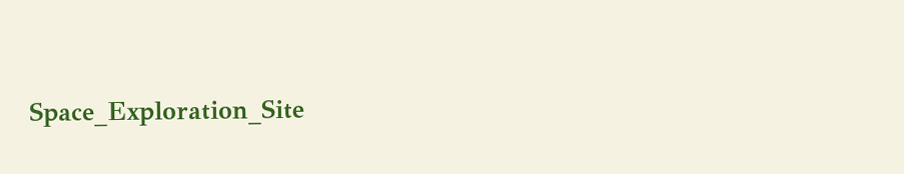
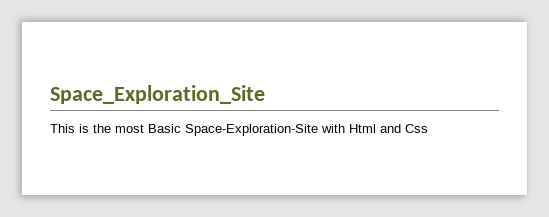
+ This is the most Basic Space-Exploration-Site with Html and Css

